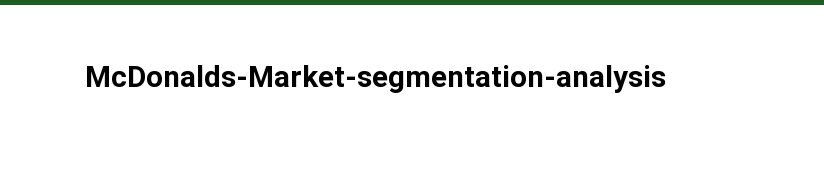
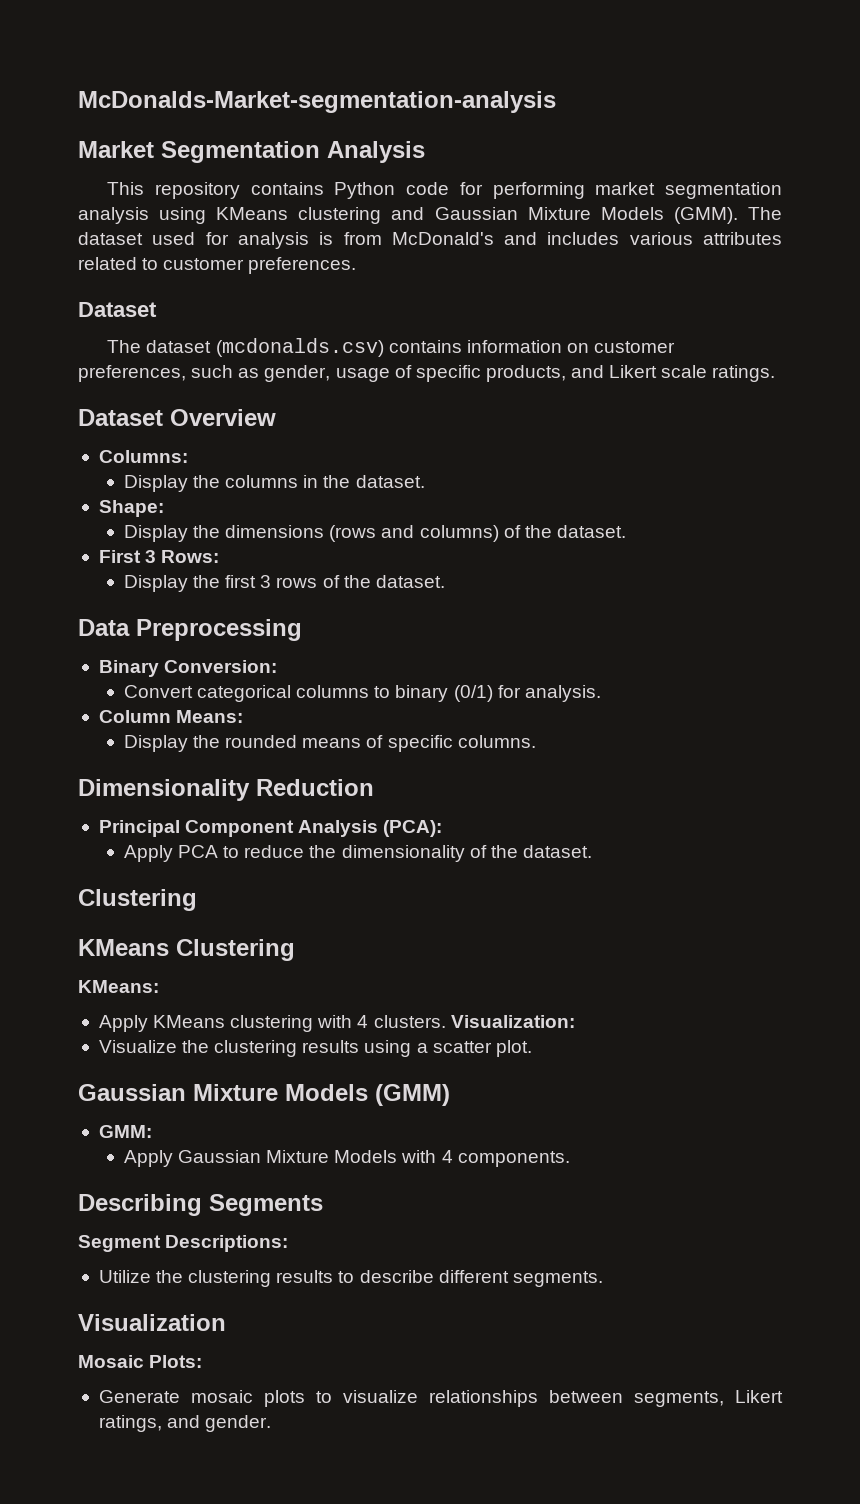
+ Market Segmentation Analysis
+ This repository contains Python code for performing market segmentation analysis using KMeans clustering and Gaussian Mixture Models (GMM). The dataset used for analysis is from McDonald's and includes various attributes related to customer preferences.
+ Dataset
+ The dataset (mcdonalds.csv) contains information on customer preferences, such as gender, usage of specific products, and Likert scale ratings.
+ Dataset Overview
+ Columns:
+ Display the columns in the dataset.
+ Shape:
+ Display the dimensions (rows and columns) of the dataset.
+ First 3 Rows:
+ Display the first 3 rows of the dataset.
+ Data Preprocessing
+ Binary Conversion:
+ Convert categorical columns to binary (0/1) for analysis.
+ Column Means:
+ Display the rounded means of specific columns.
+ Dimensionality Reduction
+ Principal Component Analysis (PCA):
+ Apply PCA to reduce the dimensionality of the dataset.
+ Clustering
+ KMeans Clustering
+ KMeans:
+ Apply KMeans clustering with 4 clusters. Visualization:
+ Visualize the clustering results using a scatter plot.
+ Gaussian Mixture Models (GMM)
+ GMM:
+ Apply Gaussian Mixture Models with 4 components.
+ Describing Segments
+ Segment Descriptions:
+ Utilize the clustering results to describe different segments.
+ Visualization
+ Mosaic Plots:
+ Generate mosaic plots to visualize relationships between segments, Likert ratings, and gender.

